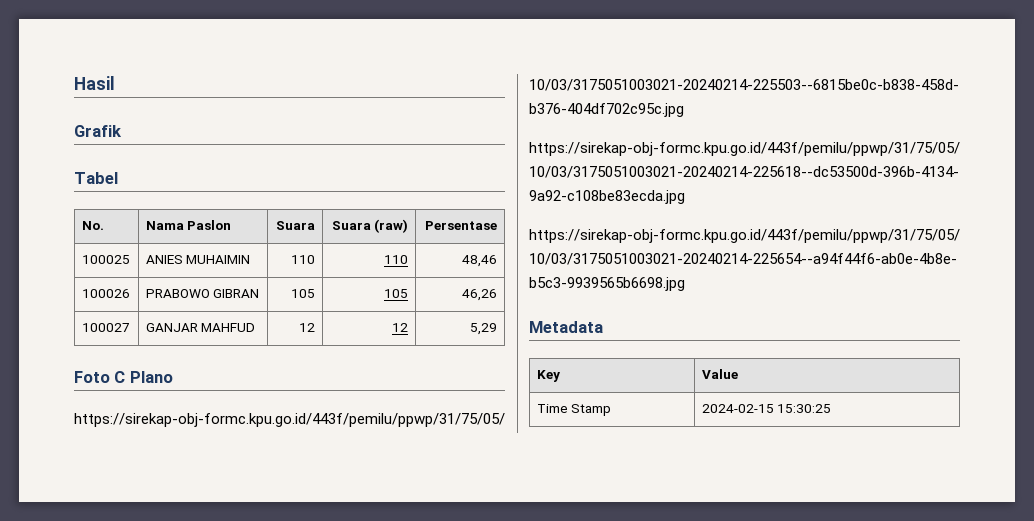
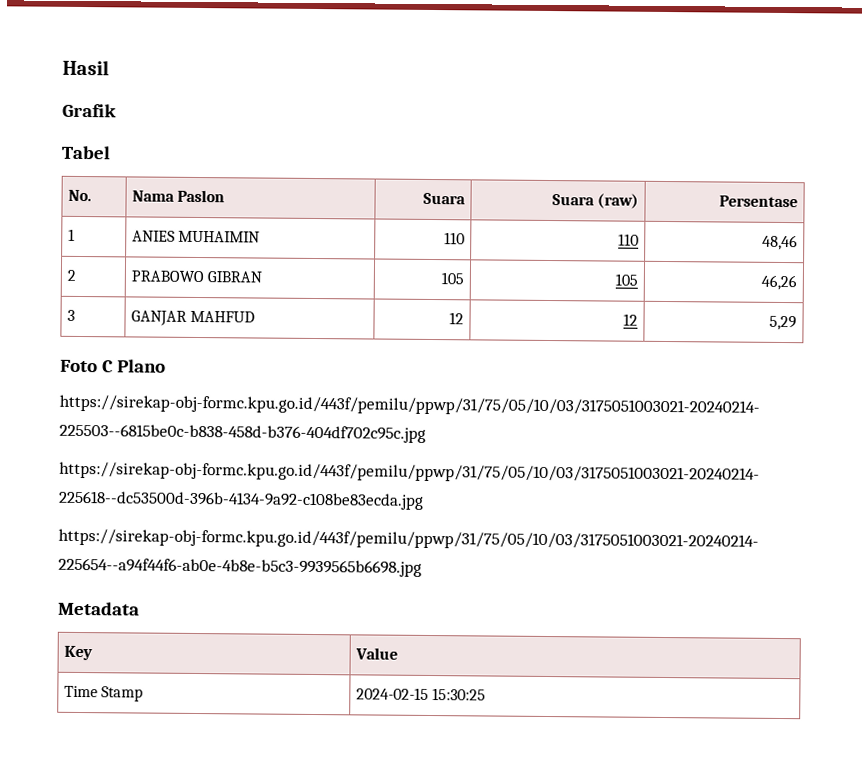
- 100025 | ANIES MUHAIMIN | 110 | 110 | 48,46
+ 1 | ANIES MUHAIMIN | 110 | 110 | 48,46
- 100026 | PRABOWO GIBRAN | 105 | 105 | 46,26
+ 2 | PRABOWO GIBRAN | 105 | 105 | 46,26
- 100027 | GANJAR MAHFUD | 12 | 12 | 5,29
+ 3 | GANJAR MAHFUD | 12 | 12 | 5,29

